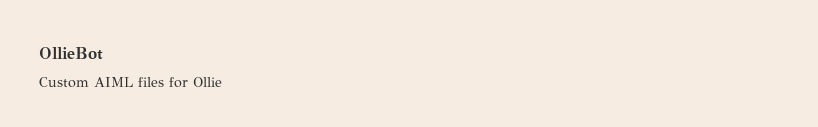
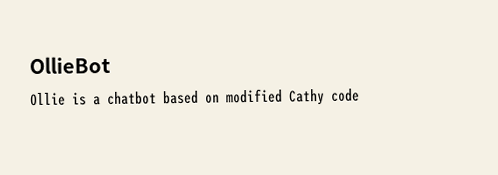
- Custom AIML files for Ollie
+ Ollie is a chatbot based on modified Cathy code

